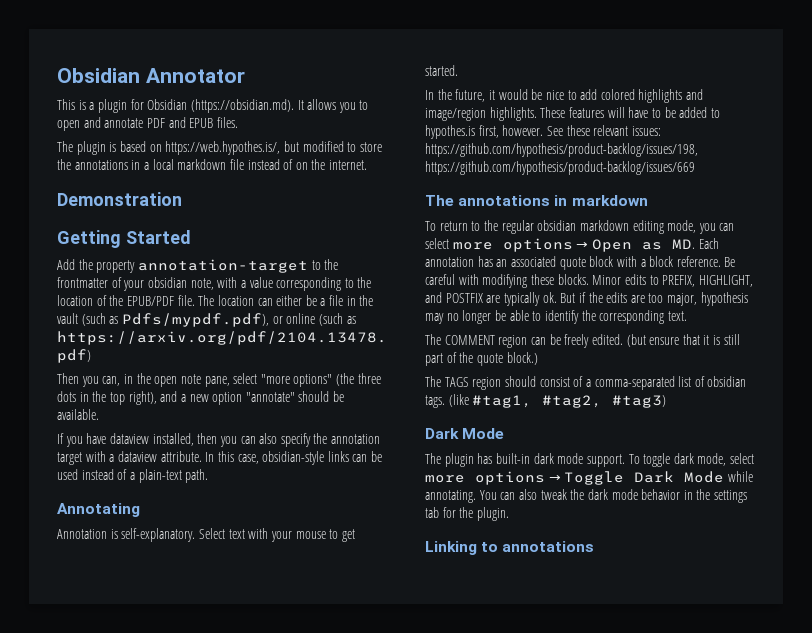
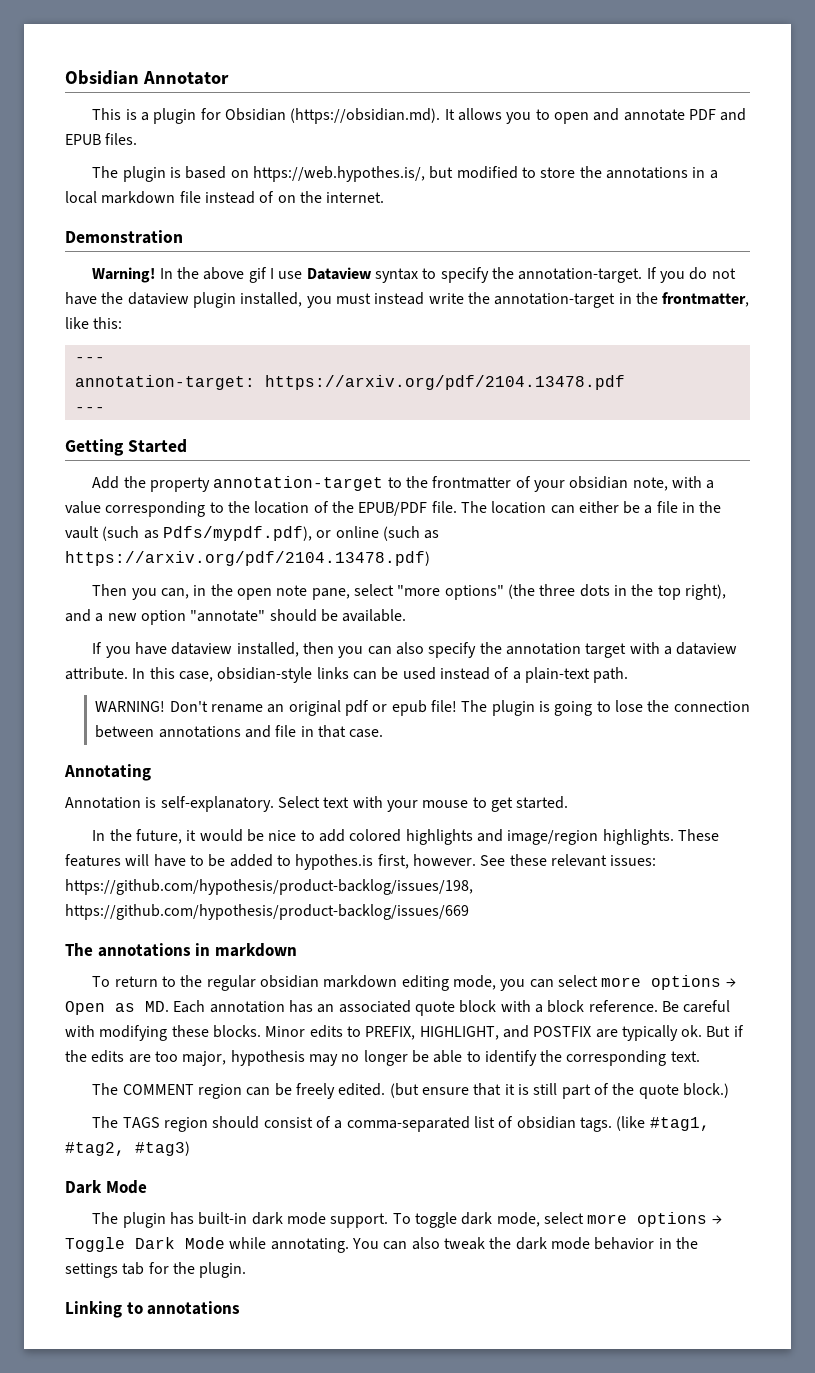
+ Warning! In the above gif I use Dataview syntax to specify the annotation-target. If you do not have the dataview plugin installed, you must instead write the annotation-target in the frontmatter, like this:
+ ---
+ annotation-target: https://arxiv.org/pdf/2104.13478.pdf
+ ---
+ WARNING! Don't rename an original pdf or epub file! The plugin is going to lose the connection between annotations and file in that case.

